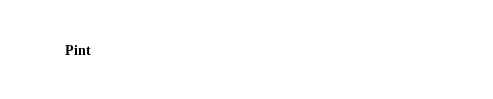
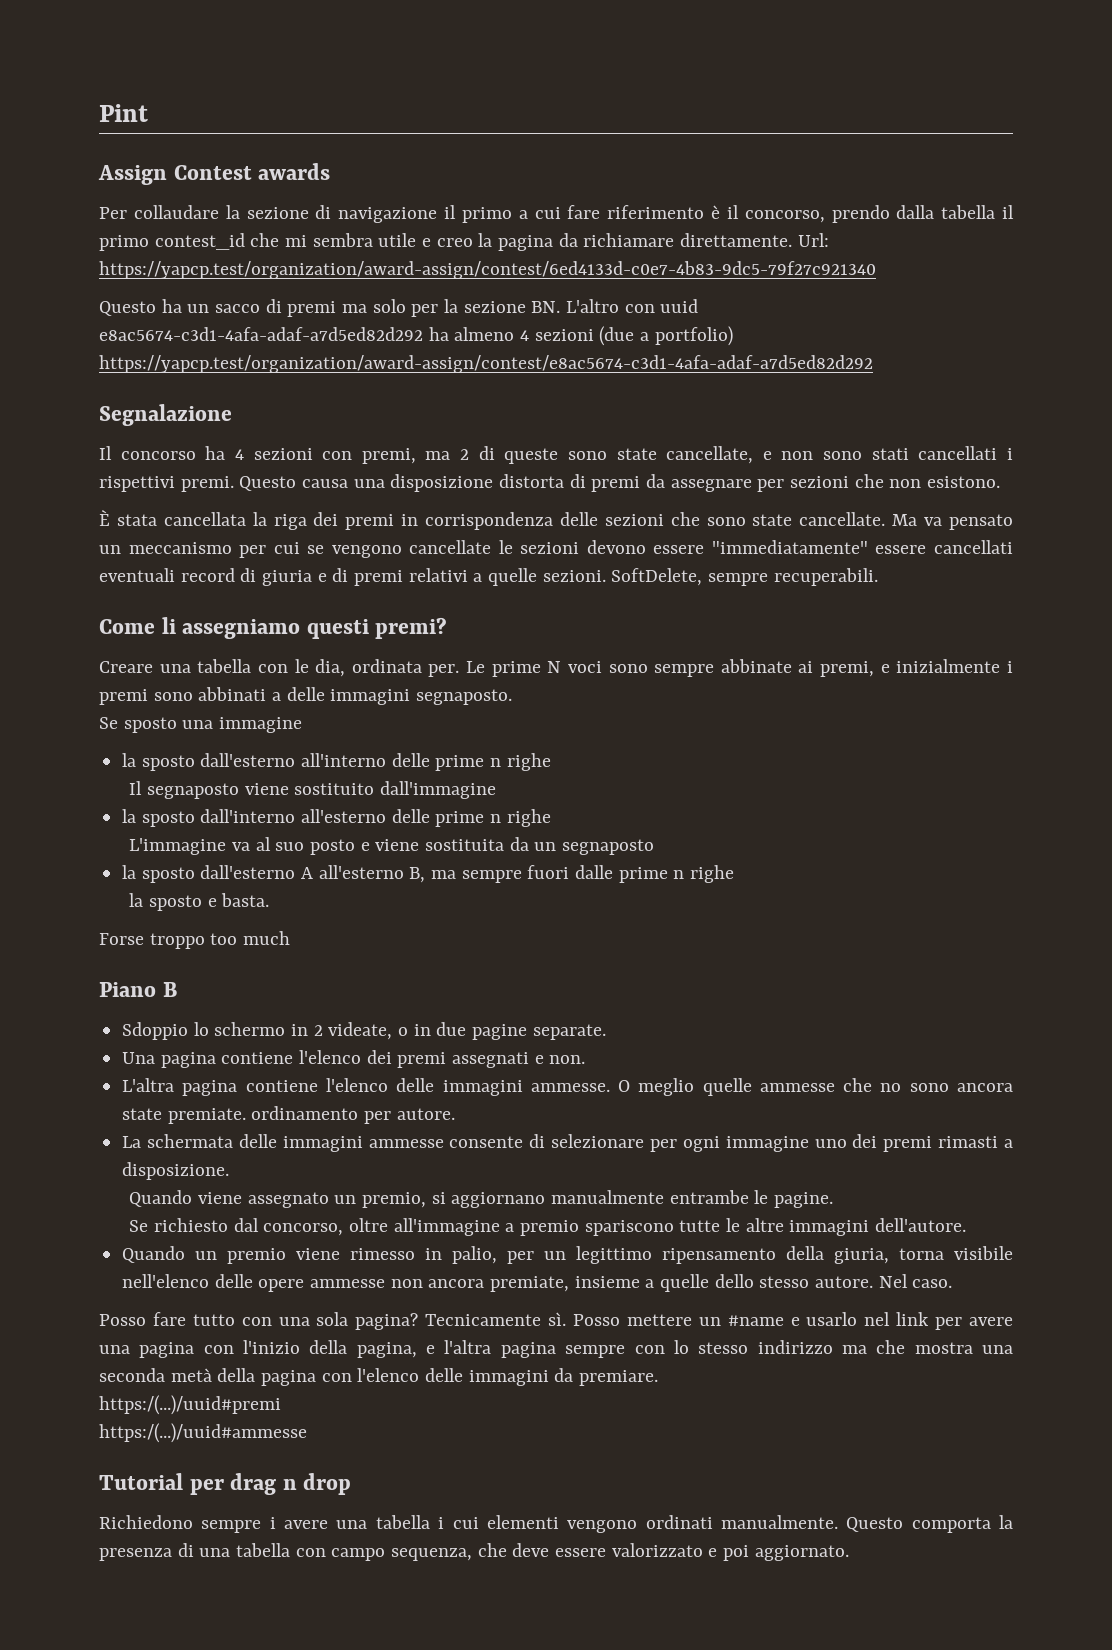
+ Assign Contest awards
+ Per collaudare la sezione di navigazione il primo a cui fare riferimento è il concorso, prendo dalla tabella il primo contest_id che mi sembra utile e creo la pagina da richiamare direttamente. Url: https://yapcp.test/organization/award-assign/contest/6ed4133d-c0e7-4b83-9dc5-79f27c921340
+ Questo ha un sacco di premi ma solo per la sezione BN. L'altro con uuid e8ac5674-c3d1-4afa-adaf-a7d5ed82d292 ha almeno 4 sezioni (due a portfolio) https://yapcp.test/organization/award-assign/contest/e8ac5674-c3d1-4afa-adaf-a7d5ed82d292
+ Segnalazione
+ Il concorso ha 4 sezioni con premi, ma 2 di queste sono state cancellate, e non sono stati cancellati i rispettivi premi. Questo causa una disposizione distorta di premi da assegnare per sezioni che non esistono.
+ È stata cancellata la riga dei premi in corrispondenza delle sezioni che sono state cancellate. Ma va pensato un meccanismo per cui se vengono cancellate le sezioni devono essere "immediatamente" essere cancellati eventuali record di giuria e di premi relativi a quelle sezioni. SoftDelete, sempre recuperabili.
+ Come li assegniamo questi premi?
+ Creare una tabella con le dia, ordinata per. Le prime N voci sono sempre abbinate ai premi, e inizialmente i premi sono abbinati a delle immagini segnaposto.
+ Se sposto una immagine
+ la sposto dall'esterno all'interno delle prime n righe
+ Il segnaposto viene sostituito dall'immagine
+ la sposto dall'interno all'esterno delle prime n righe
+ L'immagine va al suo posto e viene sostituita da un segnaposto
+ la sposto dall'esterno A all'esterno B, ma sempre fuori dalle prime n righe
+ la sposto e basta.
+ Forse troppo too much
+ Piano B
+ Sdoppio lo schermo in 2 videate, o in due pagine separate.
+ Una pagina contiene l'elenco dei premi assegnati e non.
+ L'altra pagina contiene l'elenco delle immagini ammesse. O meglio quelle ammesse che no sono ancora state premiate. ordinamento per autore.
+ La schermata delle immagini ammesse consente di selezionare per ogni immagine uno dei premi rimasti a disposizione.
+ Quando viene assegnato un premio, si aggiornano manualmente entrambe le pagine.
+ Se richiesto dal concorso, oltre all'immagine a premio spariscono tutte le altre immagini dell'autore.
+ Quando un premio viene rimesso in palio, per un legittimo ripensamento della giuria, torna visibile nell'elenco delle opere ammesse non ancora premiate, insieme a quelle dello stesso autore. Nel caso.
+ Posso fare tutto con una sola pagina? Tecnicamente sì. Posso mettere un #name e usarlo nel link per avere una pagina con l'inizio della pagina, e l'altra pagina sempre con lo stesso indirizzo ma che mostra una seconda metà della pagina con l'elenco delle immagini da premiare.
+ https:/(...)/uuid#premi
+ https:/(...)/uuid#ammesse
+ Tutorial per drag n drop
+ Richiedono sempre i avere una tabella i cui elementi vengono ordinati manualmente. Questo comporta la presenza di una tabella con campo sequenza, che deve essere valorizzato e poi aggiornato.

